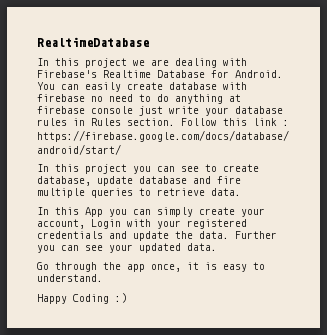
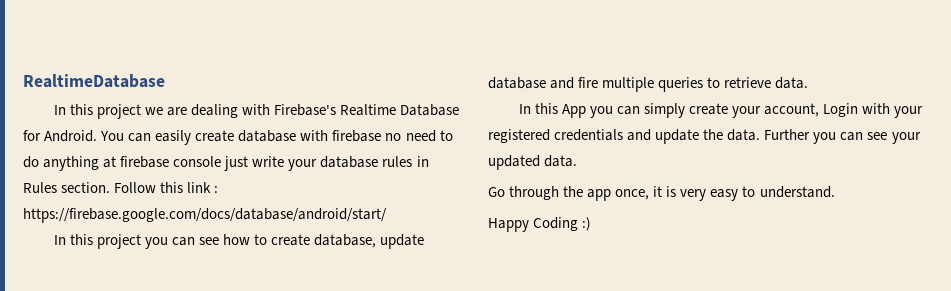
- In this project you can see to create database, update database and fire multiple queries to retrieve data.
+ In this project you can see how to create database, update database and fire multiple queries to retrieve data.
- Go through the app once, it is easy to understand.
+ Go through the app once, it is very easy to understand.

